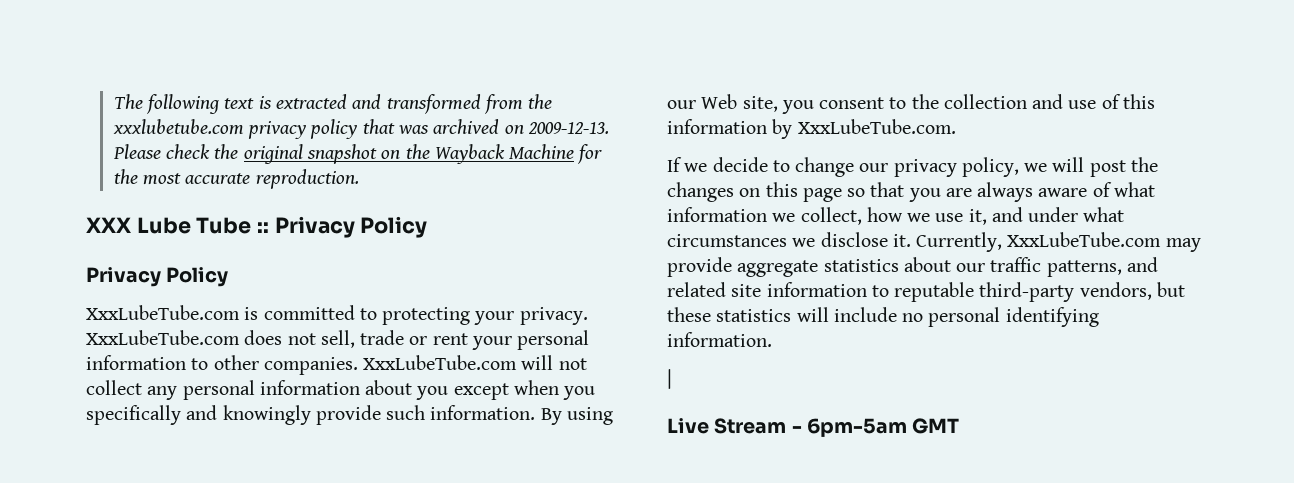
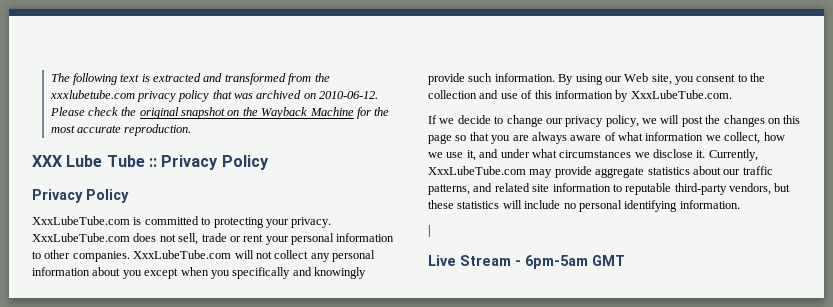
- The following text is extracted and transformed from the xxxlubetube.com privacy policy that was archived on 2009-12-13.
+ The following text is extracted and transformed from the xxxlubetube.com privacy policy that was archived on 2010-06-12.

